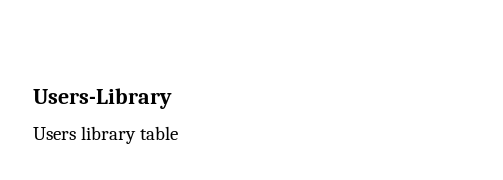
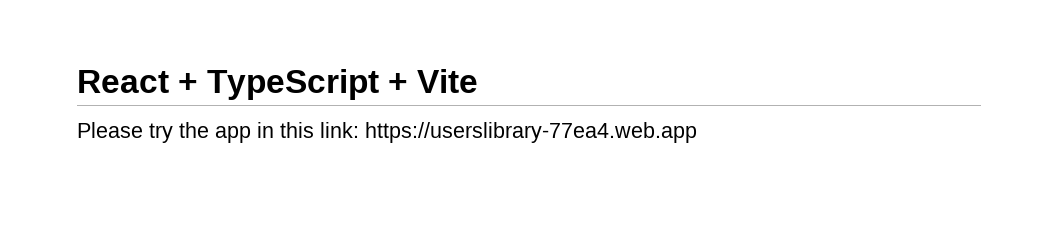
- Users-Library
- Users library table
+ React + TypeScript + Vite
+ Please try the app in this link: https://userslibrary-77ea4.web.app

